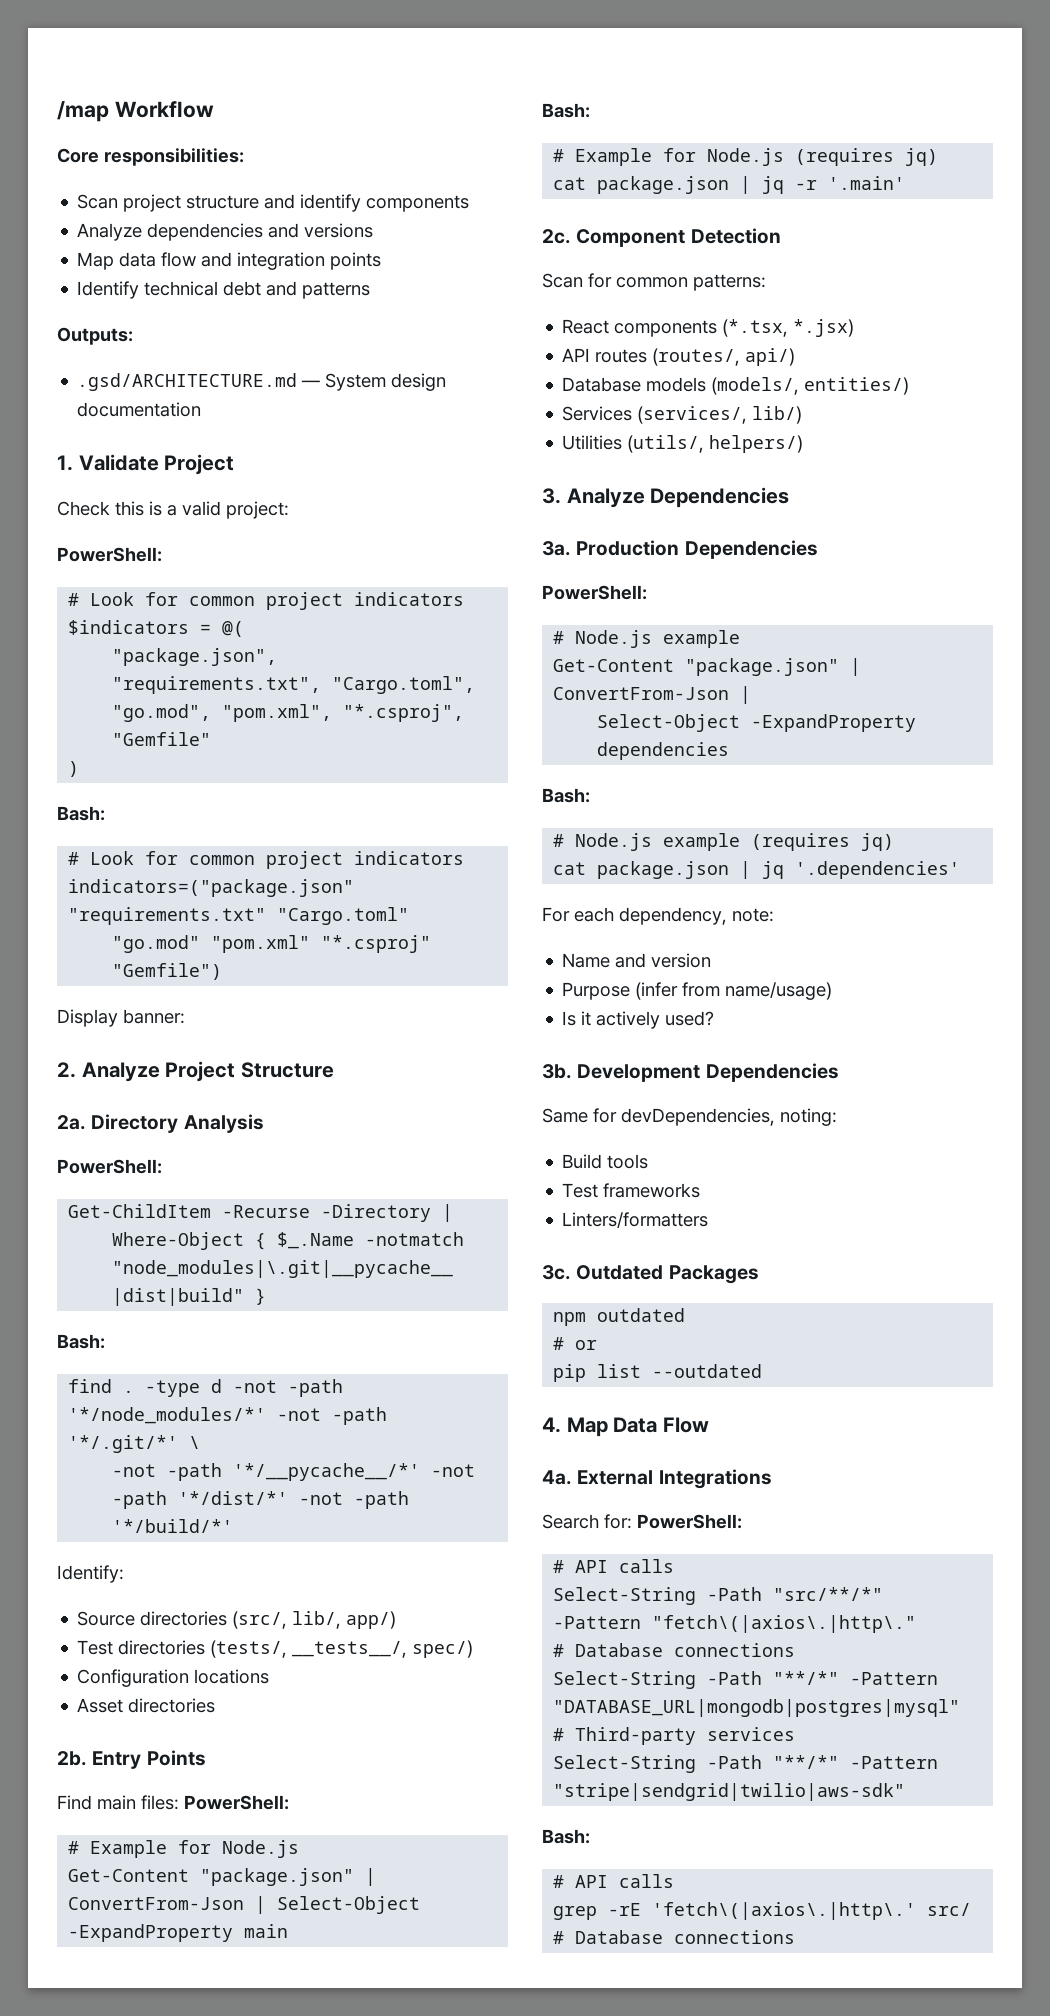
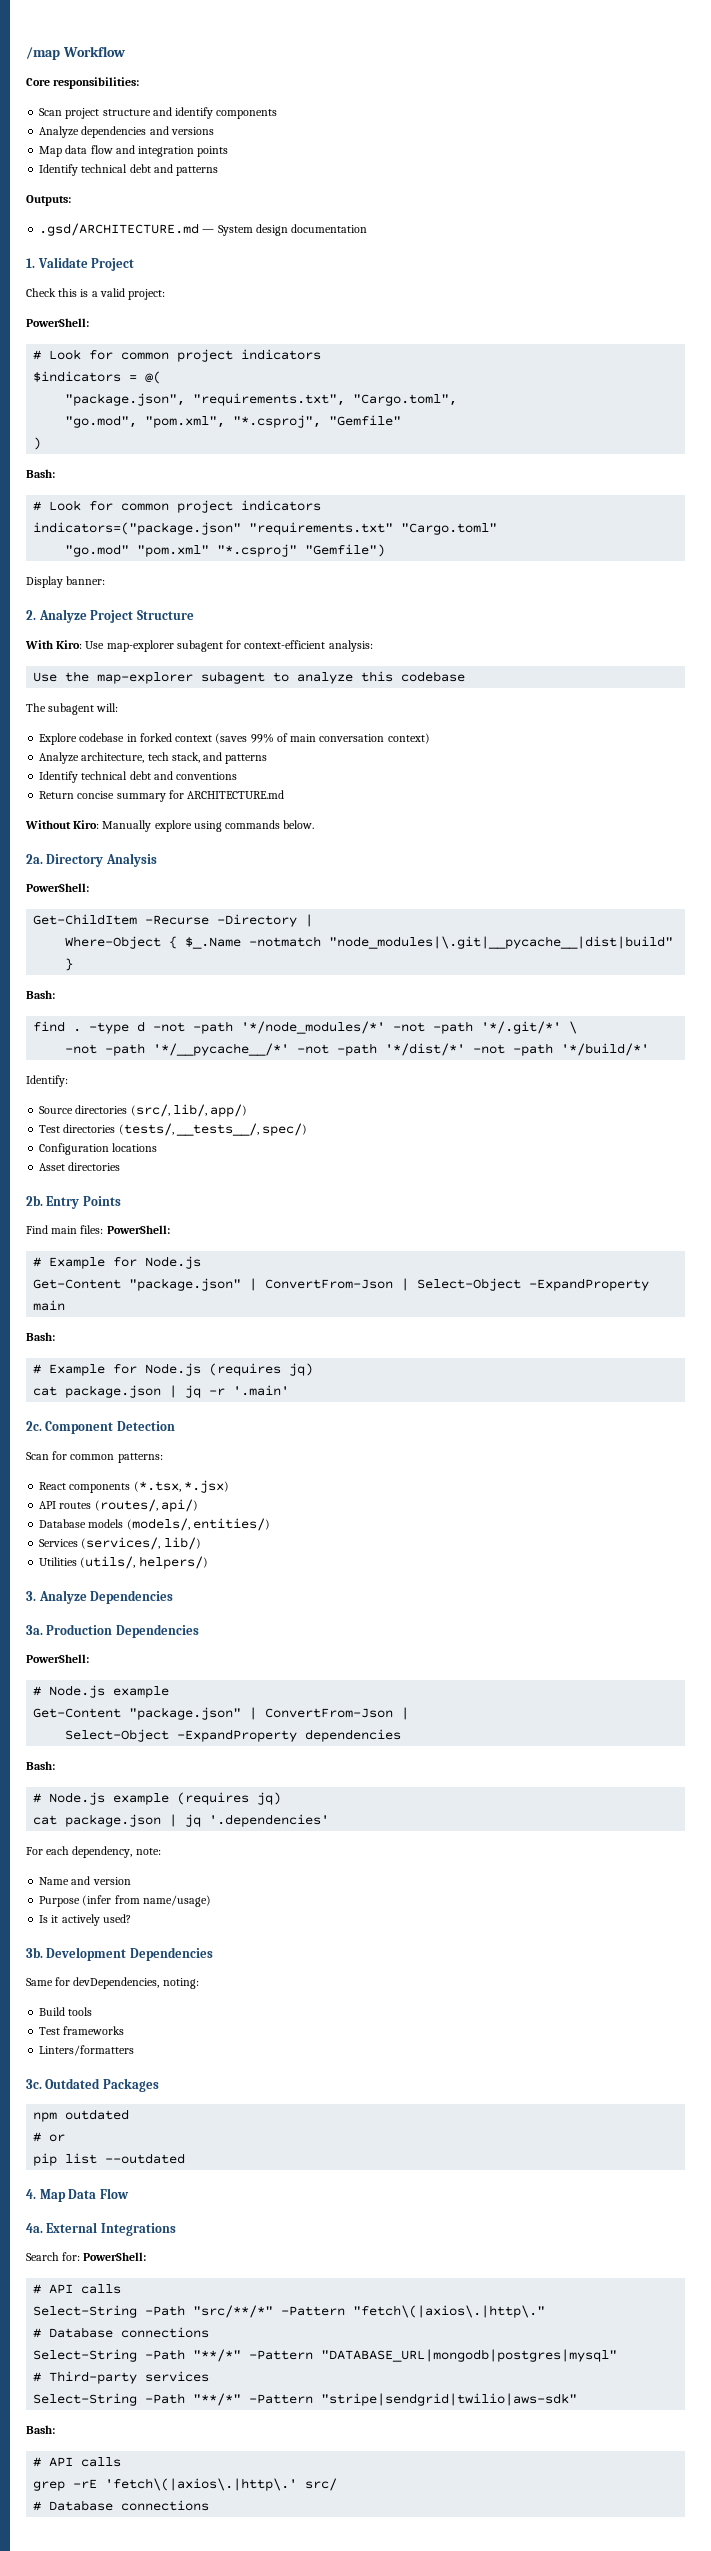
+ With Kiro: Use map-explorer subagent for context-efficient analysis:
+ Use the map-explorer subagent to analyze this codebase
+ The subagent will:
+ Explore codebase in forked context (saves 99% of main conversation context)
+ Analyze architecture, tech stack, and patterns
+ Identify technical debt and conventions
+ Return concise summary for ARCHITECTURE.md
+ Without Kiro: Manually explore using commands below.

